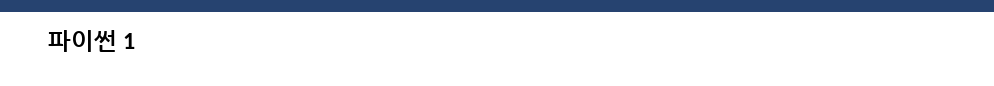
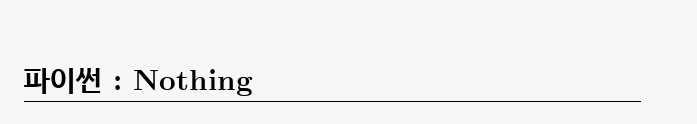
- 파이썬 1
+ 파이썬 : Nothing

